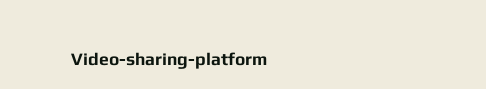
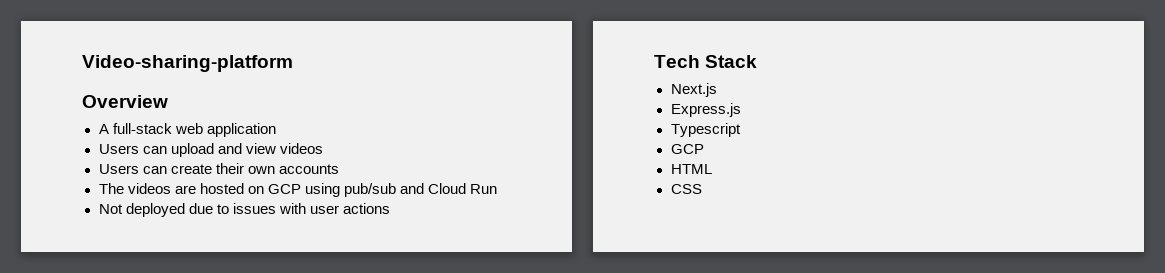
+ Overview
+ A full-stack web application
+ Users can upload and view videos
+ Users can create their own accounts
+ The videos are hosted on GCP using pub/sub and Cloud Run
+ Not deployed due to issues with user actions
+ Tech Stack
+ Next.js
+ Express.js
+ Typescript
+ GCP
+ HTML
+ CSS

